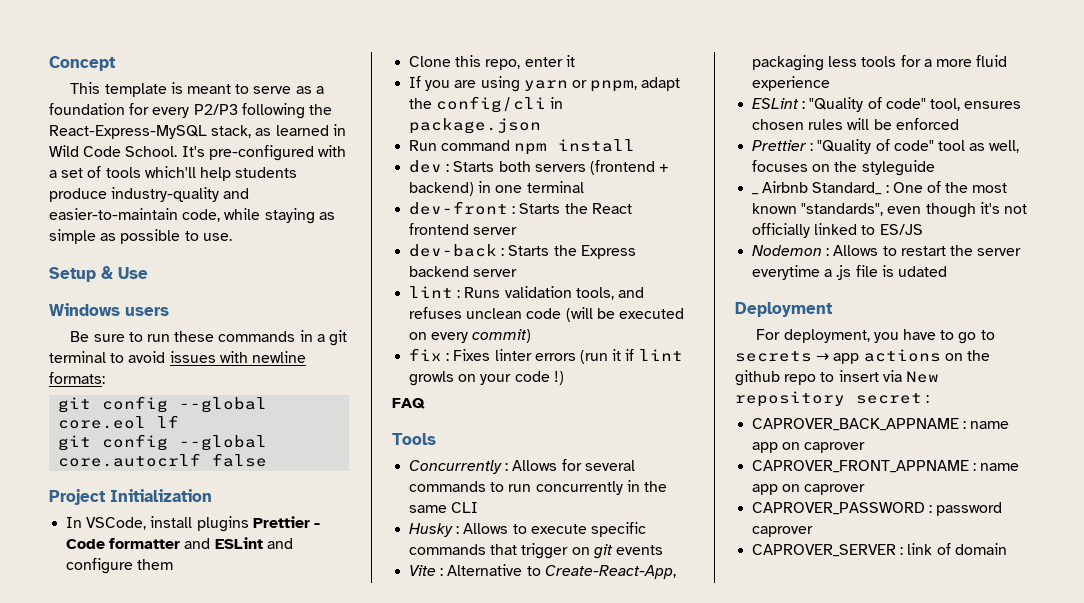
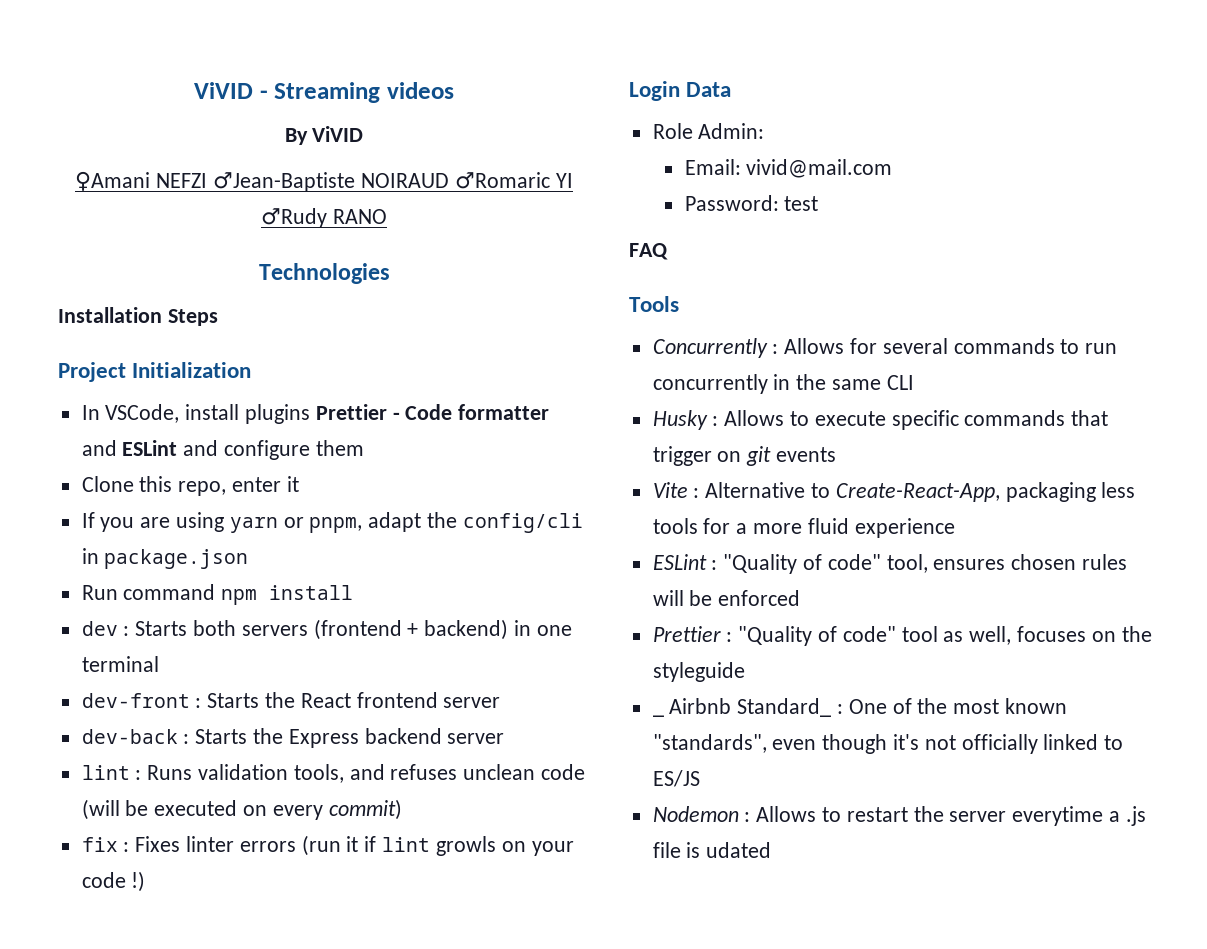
- Concept
- This template is meant to serve as a foundation for every P2/P3 following the React-Express-MySQL stack, as learned in Wild Code School. It's pre-configured with a set of tools which'll help students produce industry-quality and easier-to-maintain code, while staying as simple as possible to use.
- Setup & Use
- Windows users
- Be sure to run these commands in a git terminal to avoid issues with newline formats:
- git config --global core.eol lf
- git config --global core.autocrlf false
+ ViVID - Streaming videos
+ By ViVID
+ ♀Amani NEFZI ♂Jean-Baptiste NOIRAUD ♂Romaric YI ♂Rudy RANO
+ Technologies
+ Installation Steps
+ Login Data
+ Role Admin:
+ Email: vivid@mail.com
+ Password: test
- Deployment
- For deployment, you have to go to secrets → app actions on the github repo to insert via New repository secret :
- CAPROVER_BACK_APPNAME : name app on caprover
- CAPROVER_FRONT_APPNAME : name app on caprover
- CAPROVER_PASSWORD : password caprover
- CAPROVER_SERVER : link of domain

